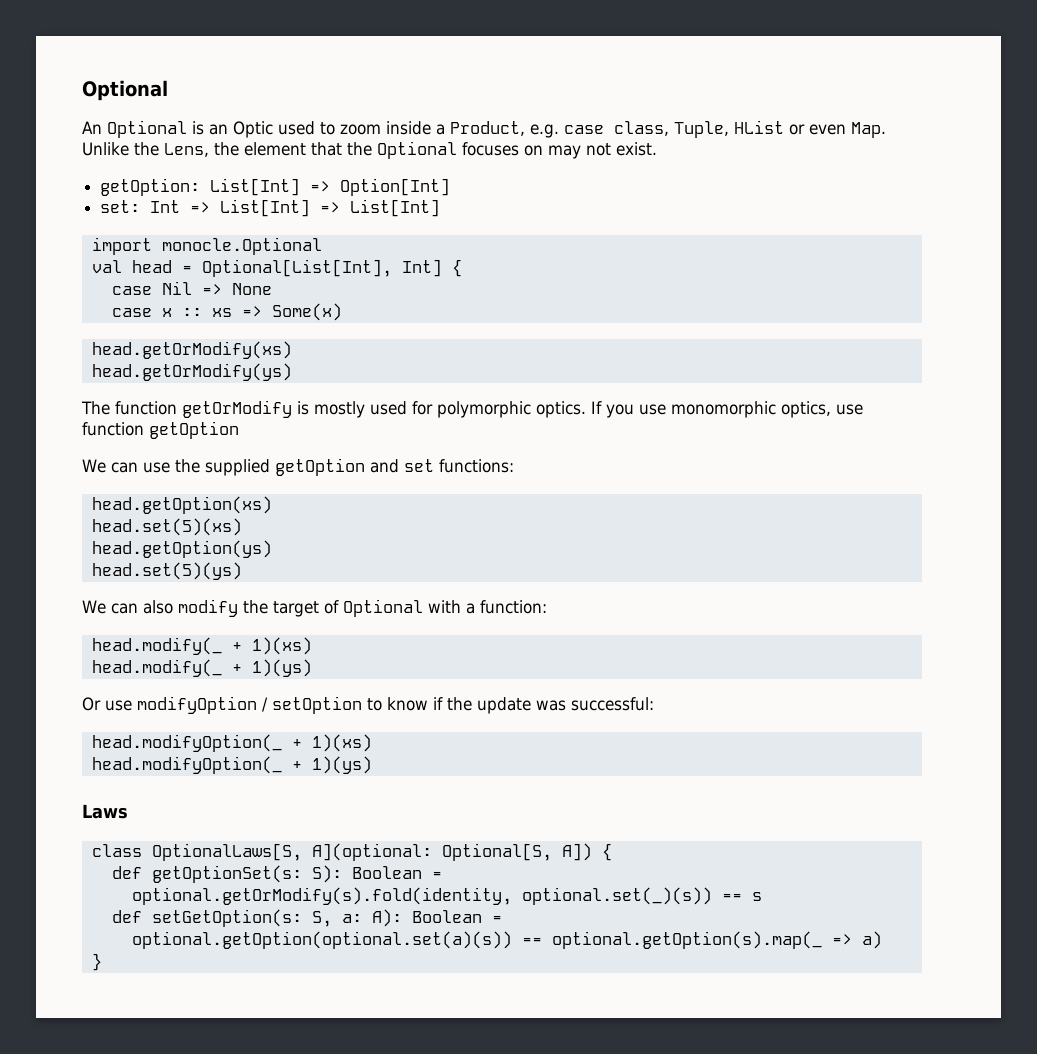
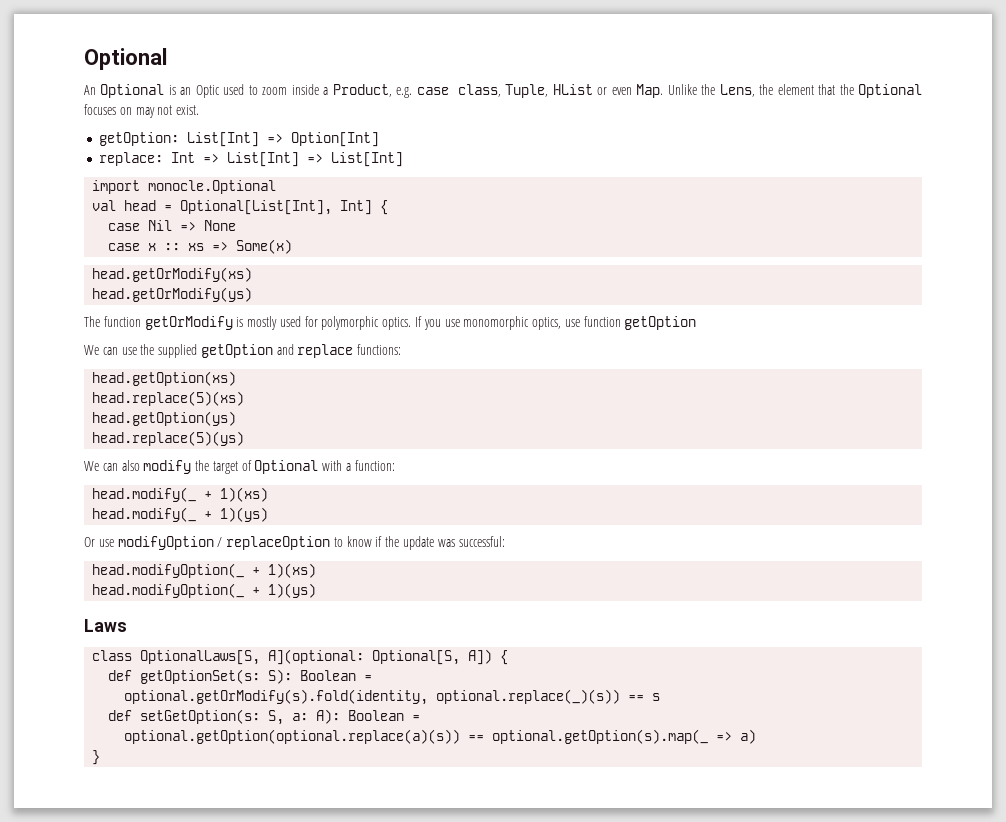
- set: Int => List[Int] => List[Int]
+ replace: Int => List[Int] => List[Int]
- We can use the supplied getOption and set functions:
+ We can use the supplied getOption and replace functions:
- head.set(5)(xs)
+ head.replace(5)(xs)
- head.set(5)(ys)
+ head.replace(5)(ys)
- Or use modifyOption / setOption to know if the update was successful:
+ Or use modifyOption / replaceOption to know if the update was successful:
- optional.getOrModify(s).fold(identity, optional.set(_)(s)) == s
+ optional.getOrModify(s).fold(identity, optional.replace(_)(s)) == s
- optional.getOption(optional.set(a)(s)) == optional.getOption(s).map(_ => a)
+ optional.getOption(optional.replace(a)(s)) == optional.getOption(s).map(_ => a)

